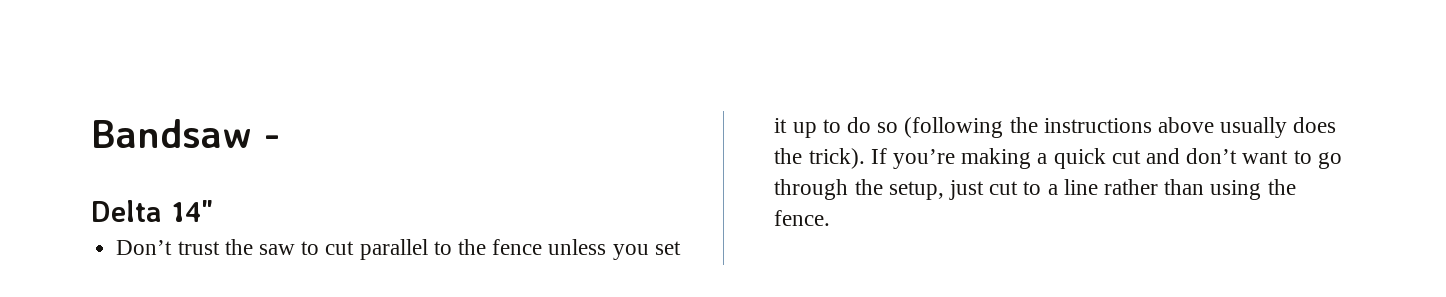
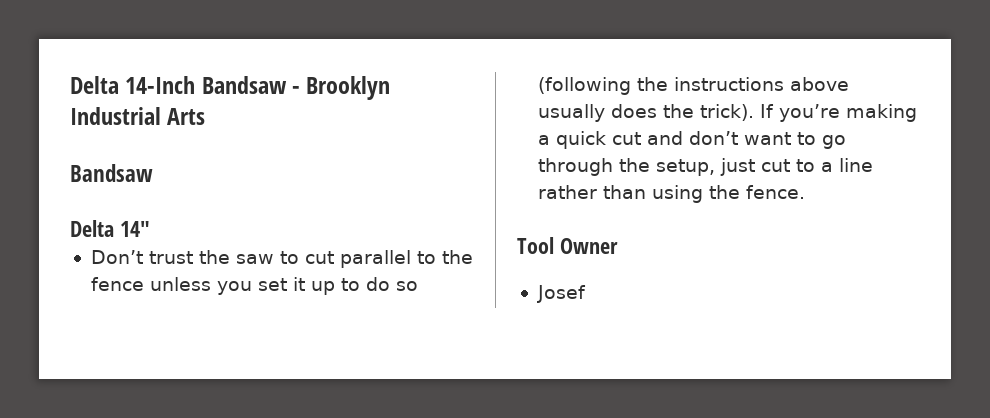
- Bandsaw -
+ Delta 14-Inch Bandsaw - Brooklyn Industrial Arts
+ Bandsaw
+ Tool Owner
+ Josef

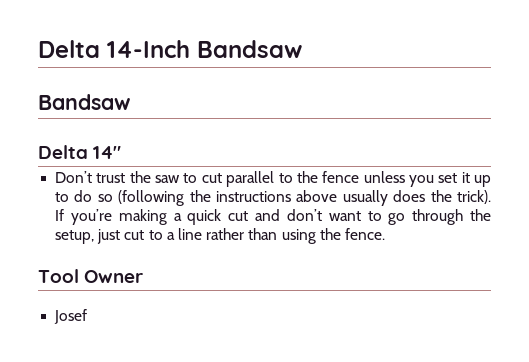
- Delta 14-Inch Bandsaw - Brooklyn Industrial Arts
+ Delta 14-Inch Bandsaw

